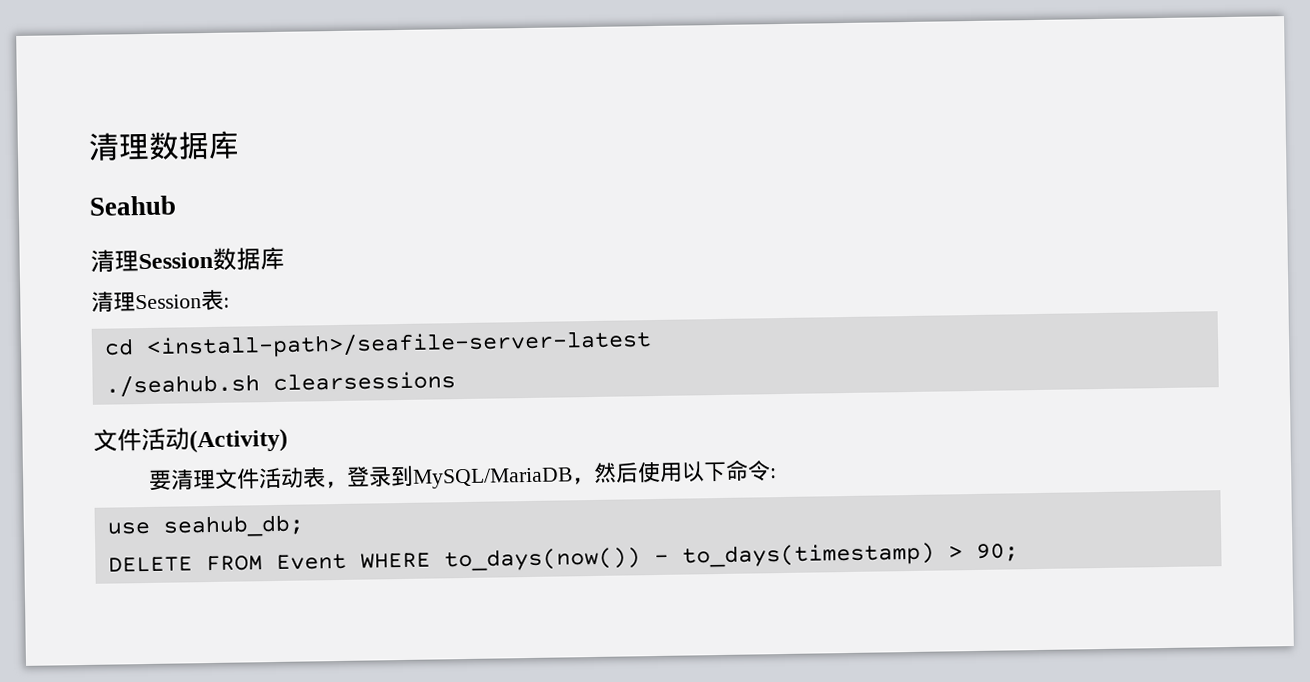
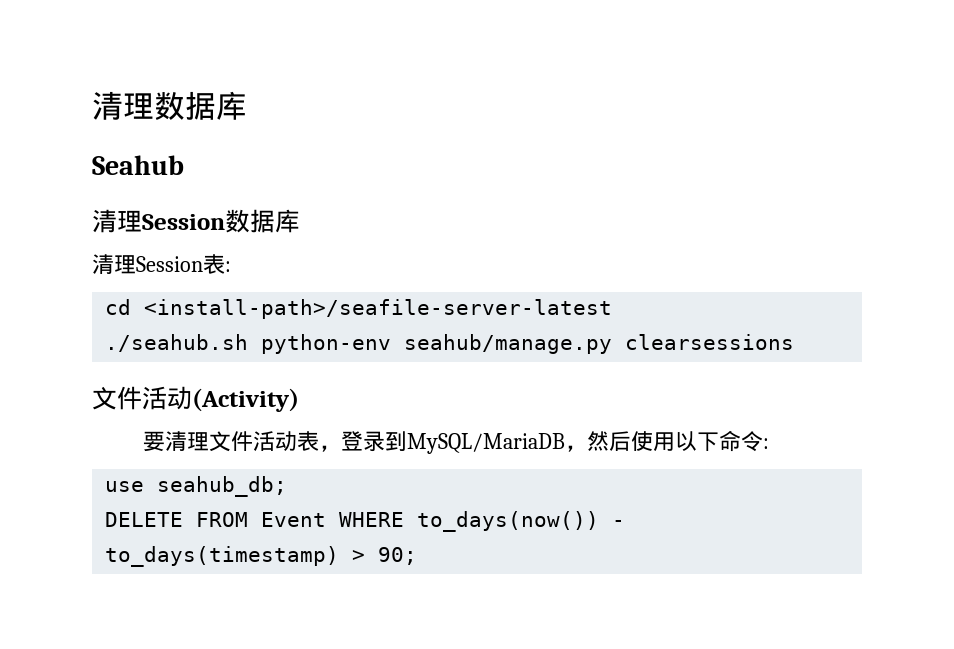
- ./seahub.sh clearsessions
+ ./seahub.sh python-env seahub/manage.py clearsessions

